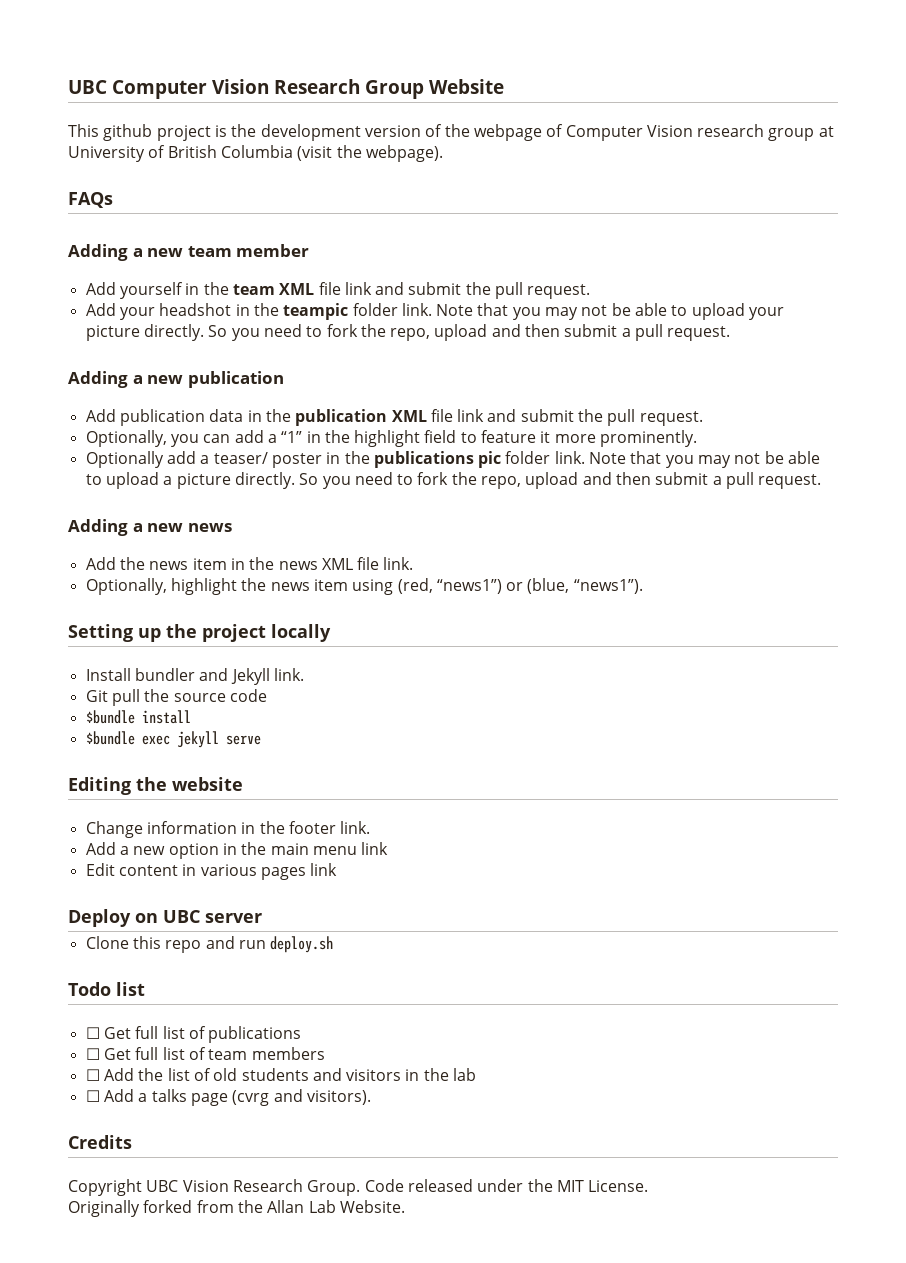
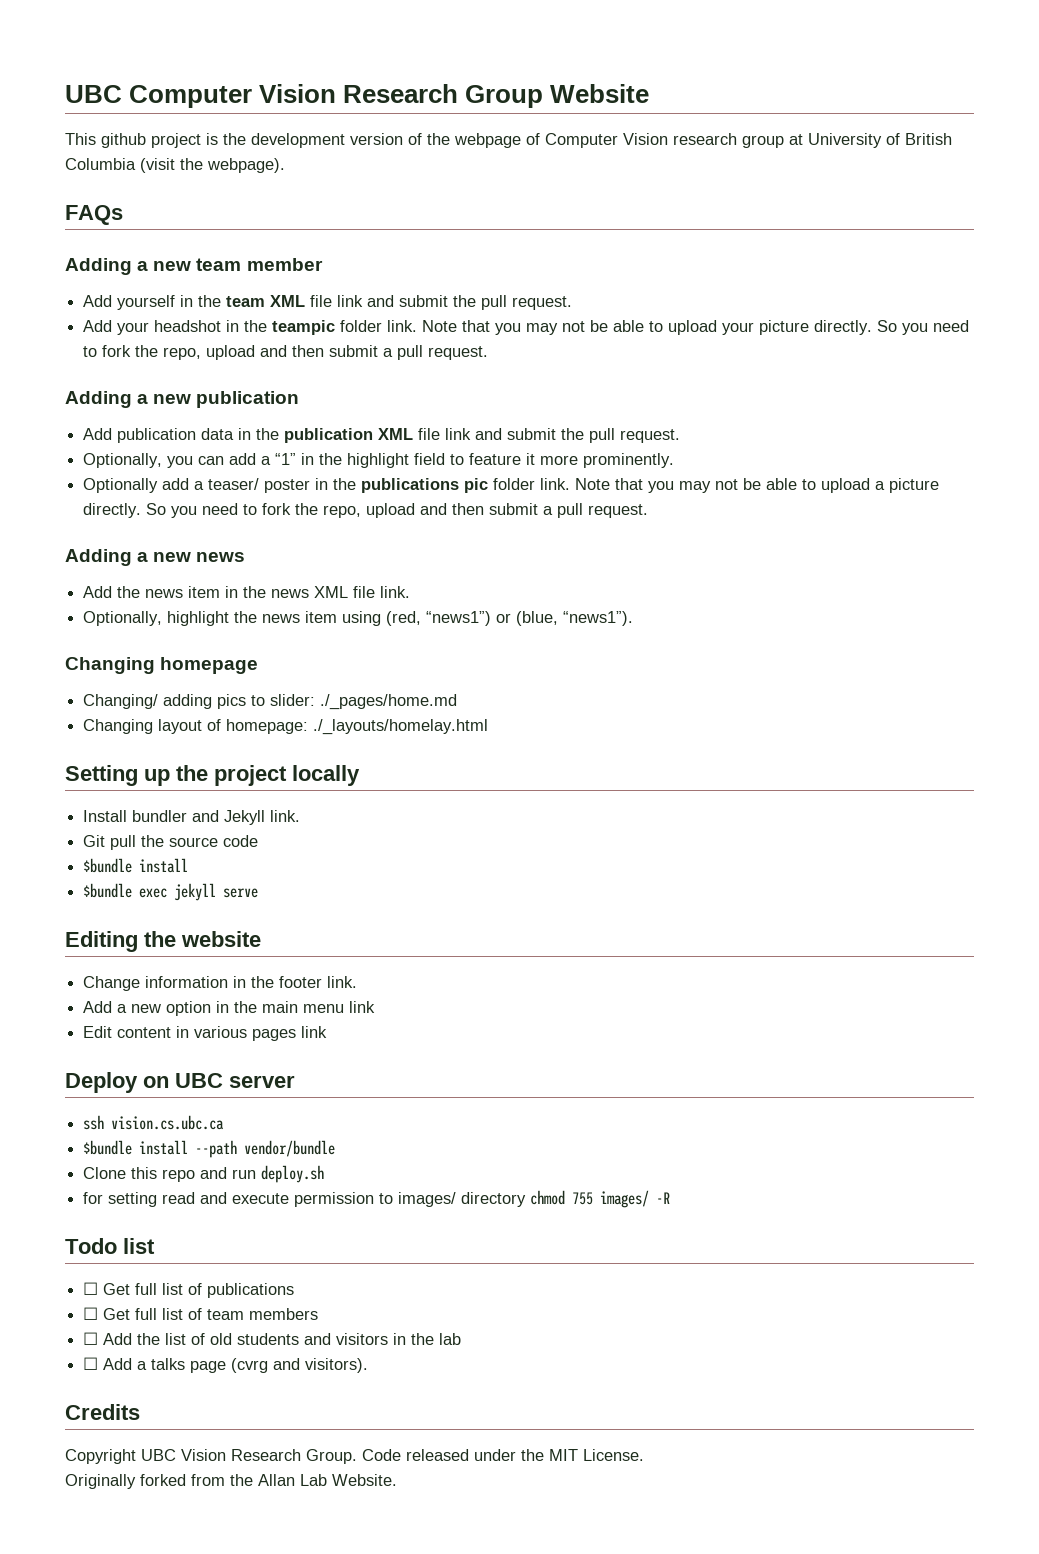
+ Changing homepage
+ Changing/ adding pics to slider: ./_pages/home.md
+ Changing layout of homepage: ./_layouts/homelay.html
+ ssh vision.cs.ubc.ca
+ $bundle install --path vendor/bundle
+ for setting read and execute permission to images/ directory chmod 755 images/ -R

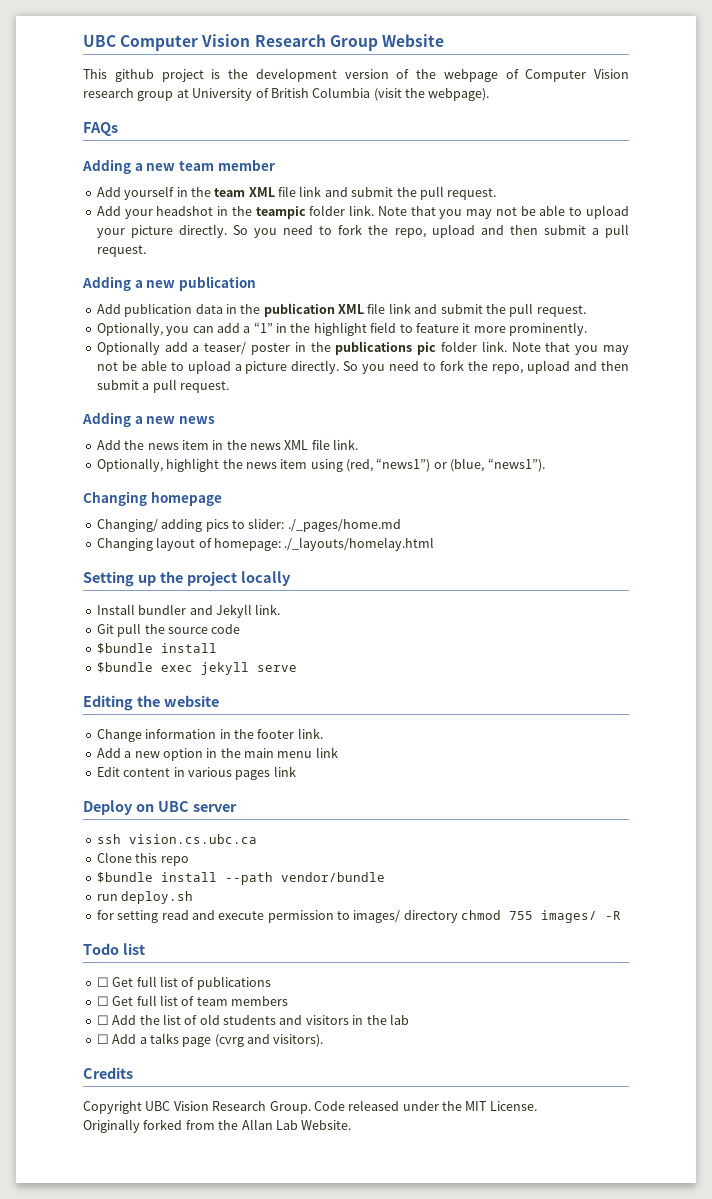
+ Clone this repo
- Clone this repo and run deploy.sh
+ run deploy.sh

